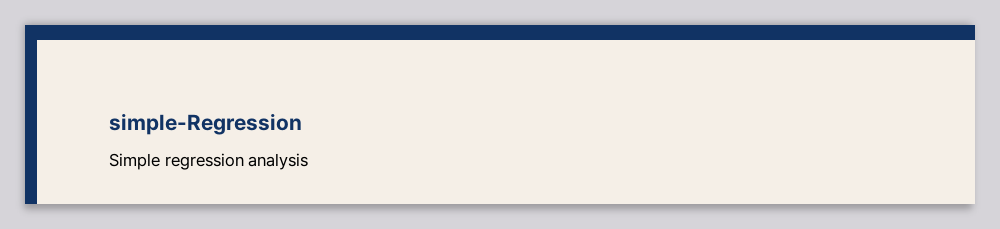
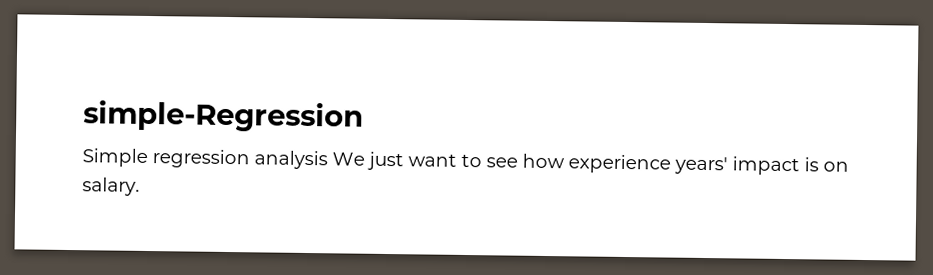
- Simple regression analysis
+ Simple regression analysis We just want to see how experience years' impact is on salary.

